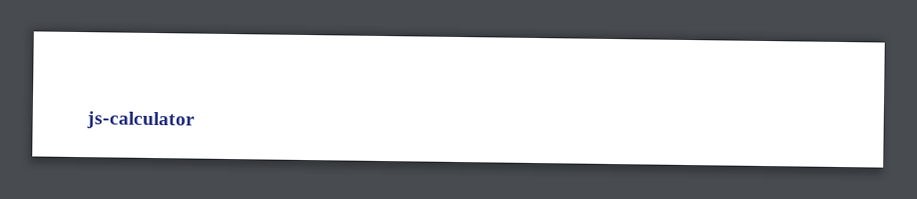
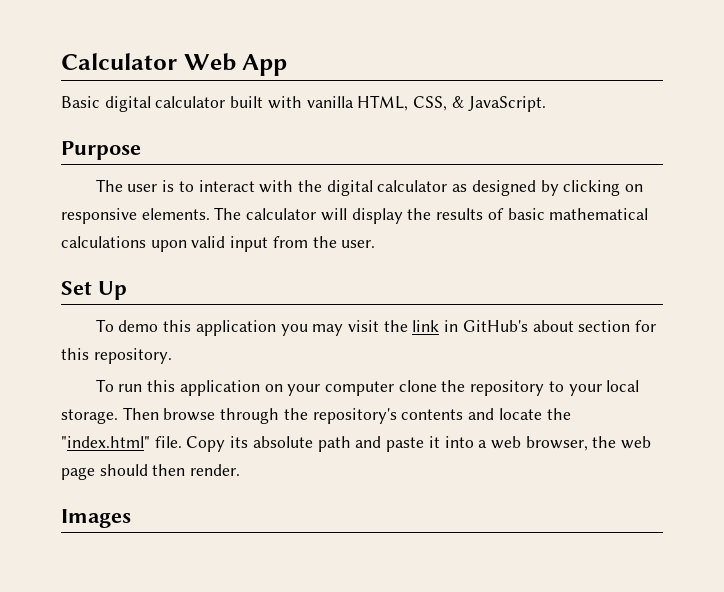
- js-calculator
+ Calculator Web App
+ Basic digital calculator built with vanilla HTML, CSS, & JavaScript.
+ Purpose
+ The user is to interact with the digital calculator as designed by clicking on responsive elements. The calculator will display the results of basic mathematical calculations upon valid input from the user.
+ Set Up
+ To demo this application you may visit the link in GitHub's about section for this repository.
+ To run this application on your computer clone the repository to your local storage. Then browse through the repository's contents and locate the "index.html" file. Copy its absolute path and paste it into a web browser, the web page should then render.
+ Images

